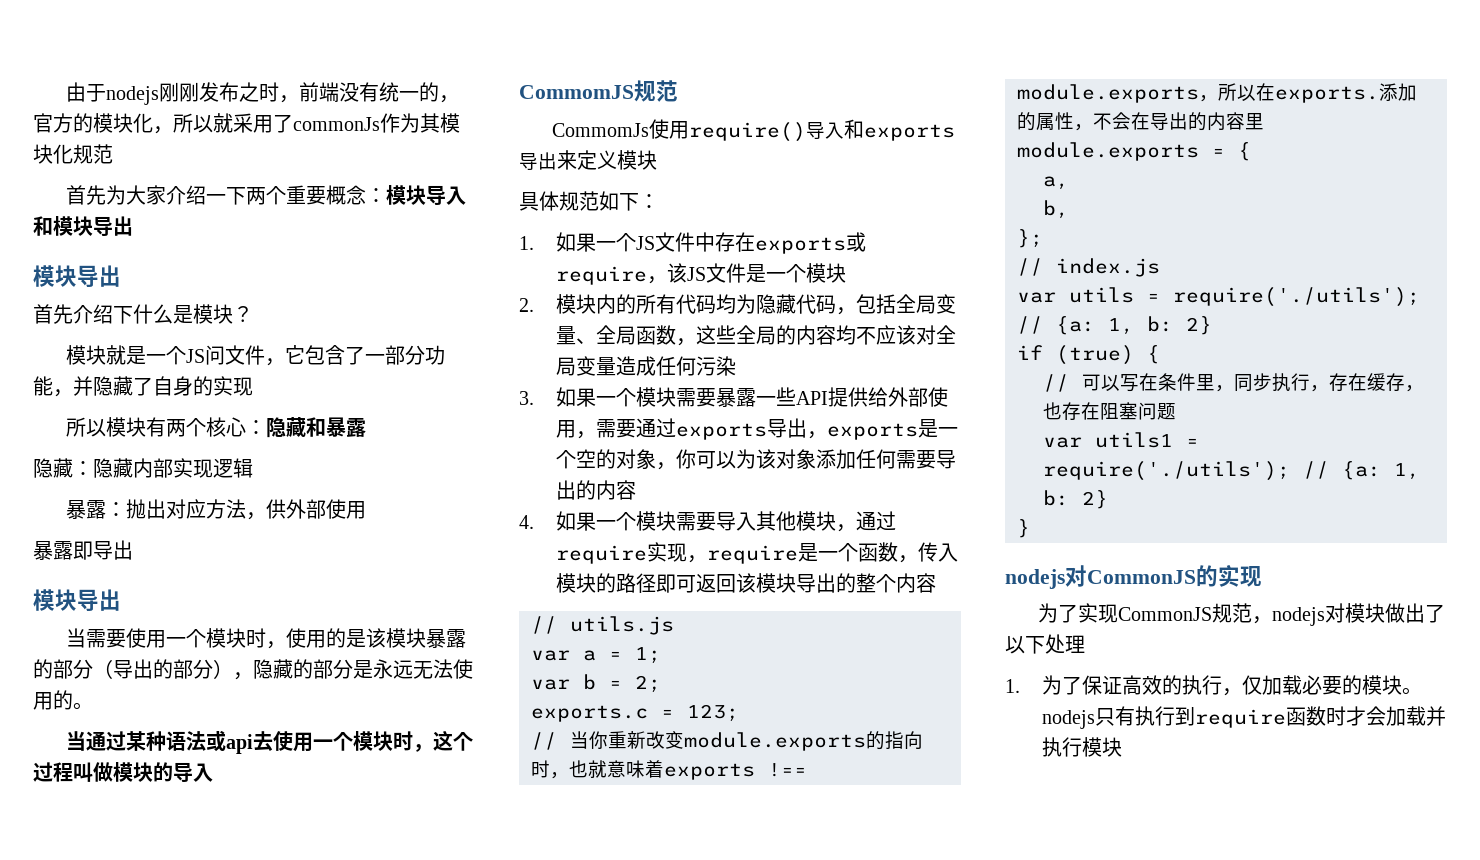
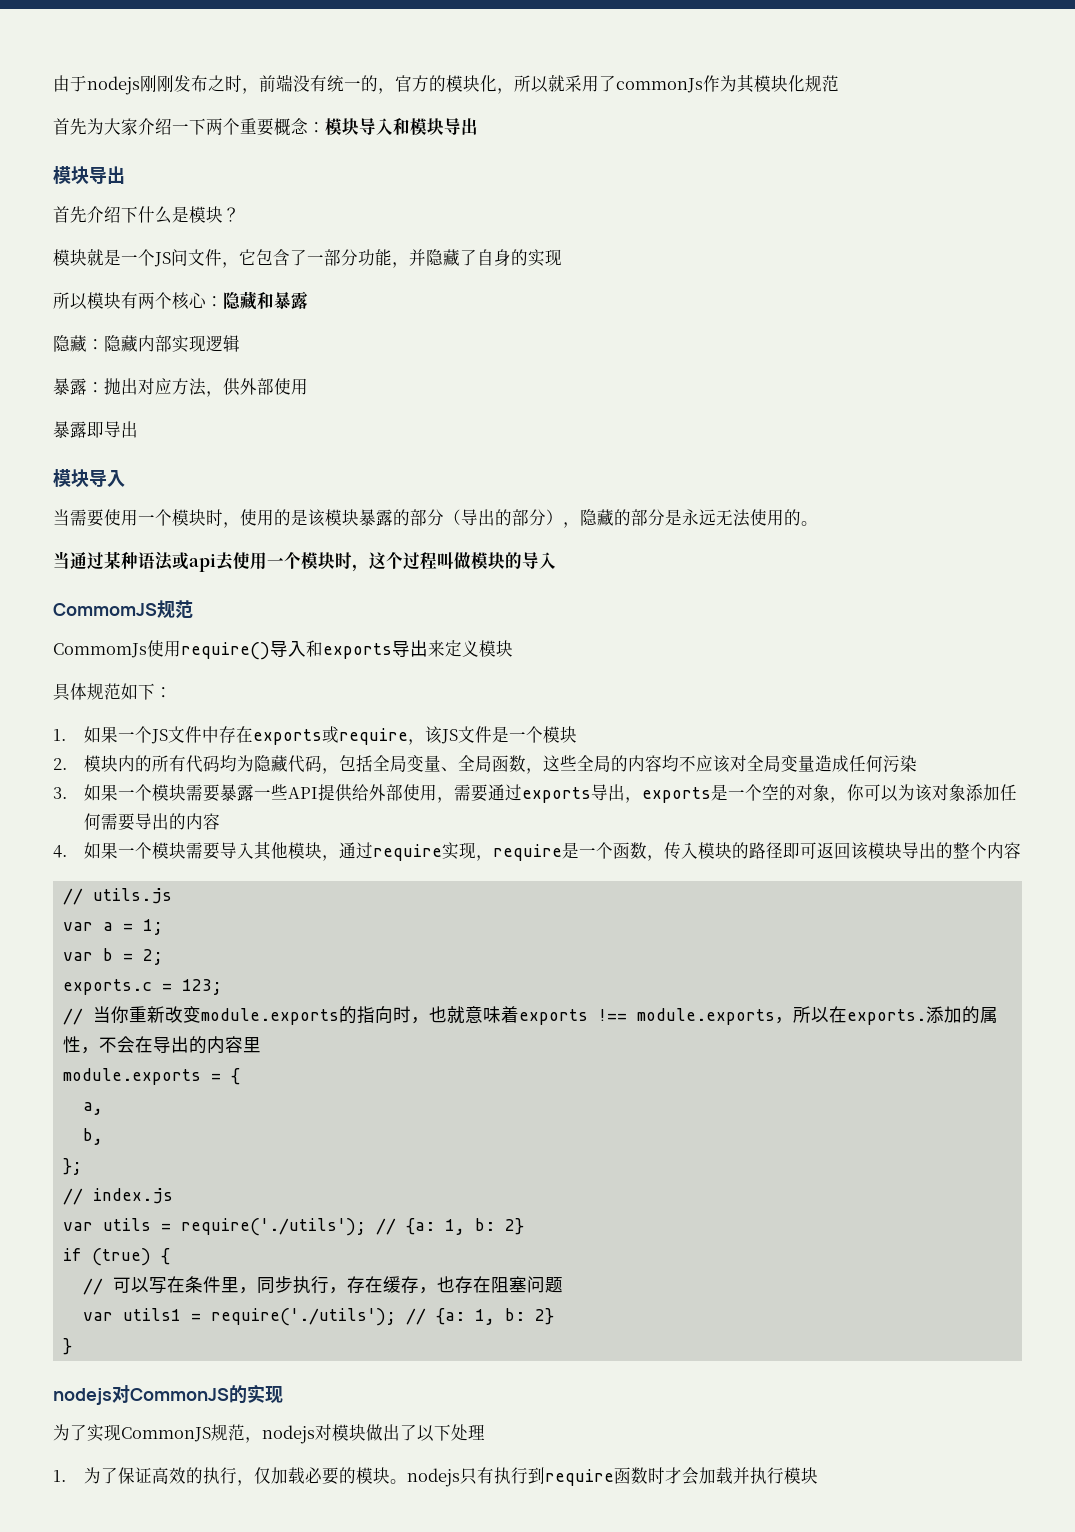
  暴露即导出
- 模块导出
+ 模块导入

